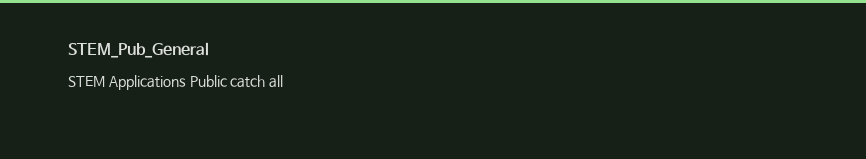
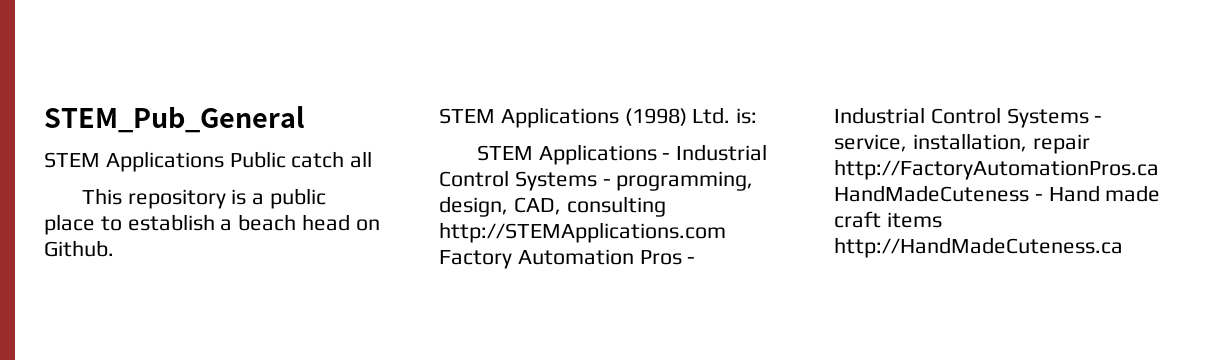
+ This repository is a public place to establish a beach head on Github.
+ STEM Applications (1998) Ltd. is:
+ STEM Applications - Industrial Control Systems - programming, design, CAD, consulting http://STEMApplications.com Factory Automation Pros - Industrial Control Systems - service, installation, repair http://FactoryAutomationPros.ca HandMadeCuteness - Hand made craft items http://HandMadeCuteness.ca

